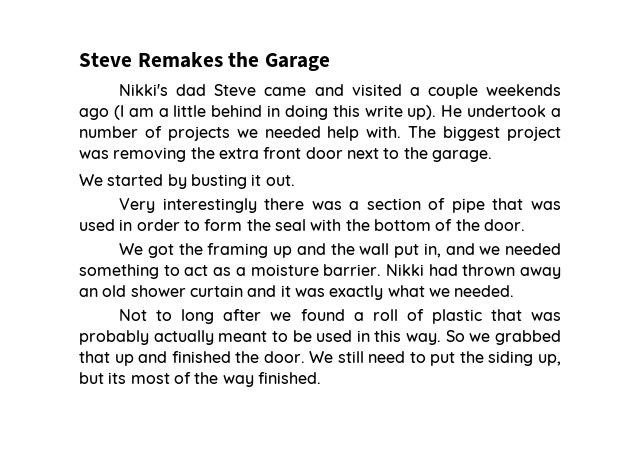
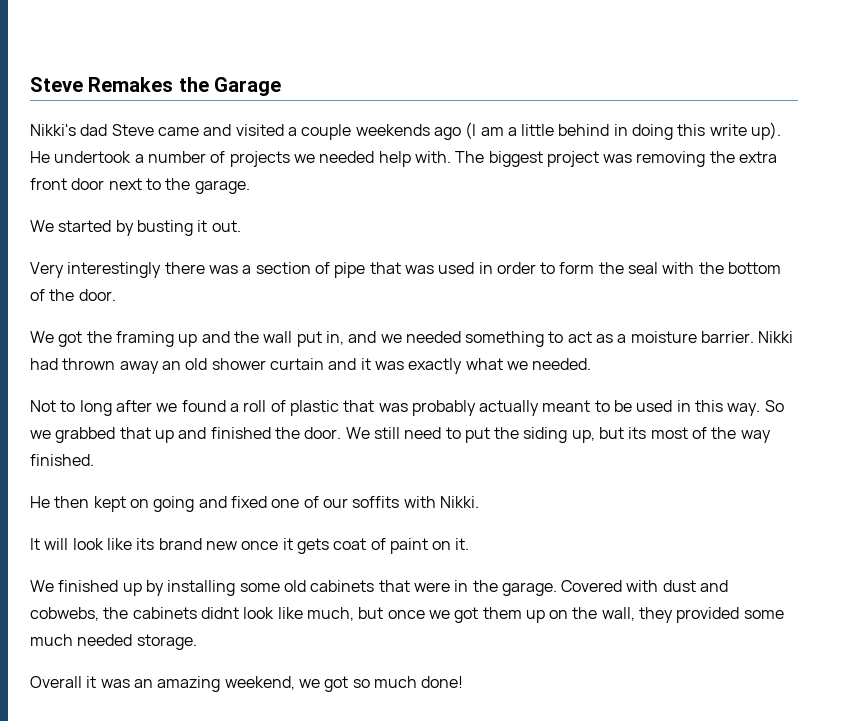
+ He then kept on going and fixed one of our soffits with Nikki.
+ It will look like its brand new once it gets coat of paint on it.
+ We finished up by installing some old cabinets that were in the garage. Covered with dust and cobwebs, the cabinets didnt look like much, but once we got them up on the wall, they provided some much needed storage.
+ Overall it was an amazing weekend, we got so much done!

